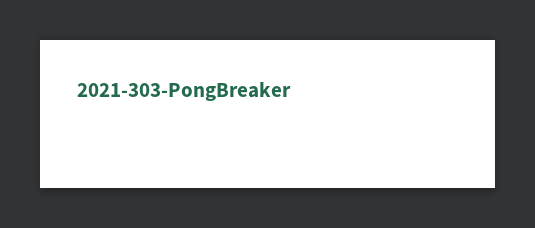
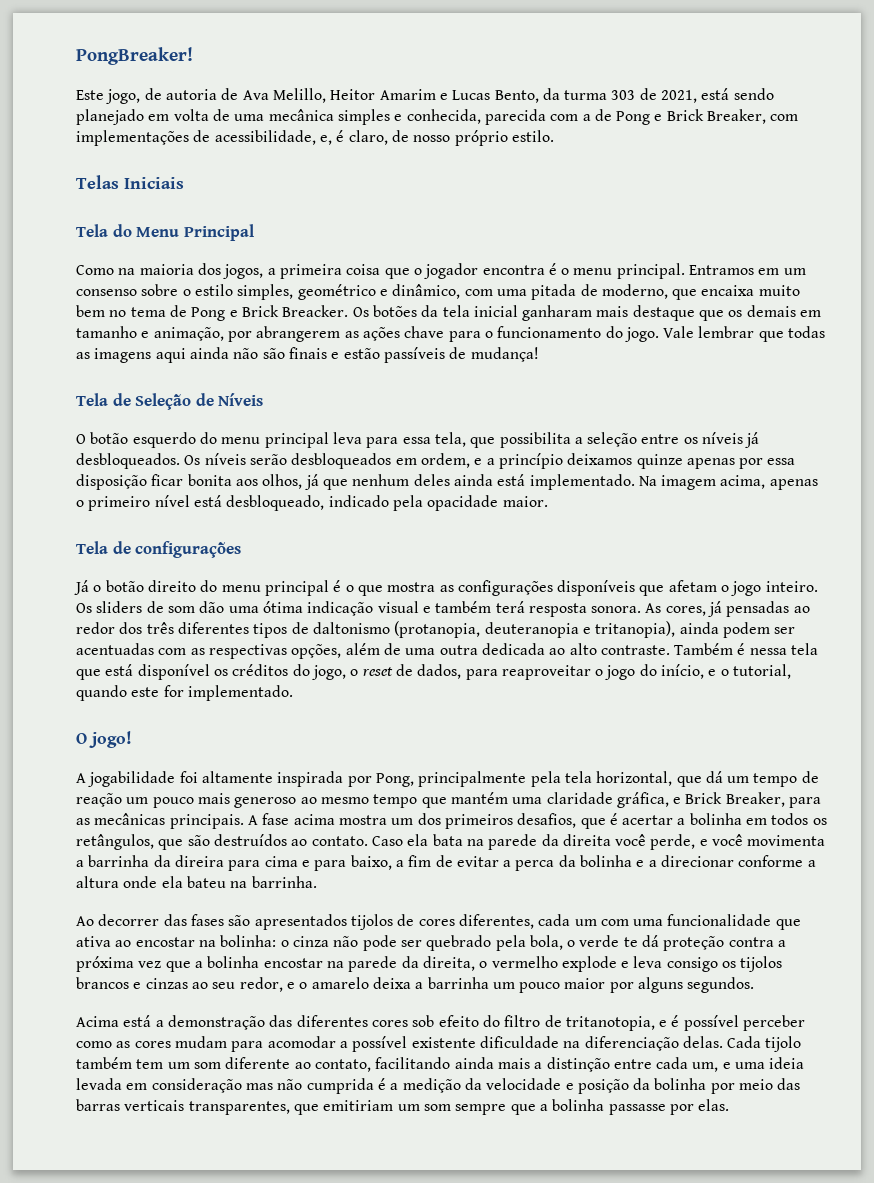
- 2021-303-PongBreaker
+ PongBreaker!
+ Este jogo, de autoria de Ava Melillo, Heitor Amarim e Lucas Bento, da turma 303 de 2021, está sendo planejado em volta de uma mecânica simples e conhecida, parecida com a de Pong e Brick Breaker, com implementações de acessibilidade, e, é claro, de nosso próprio estilo.
+ Telas Iniciais
+ Tela do Menu Principal
+ Como na maioria dos jogos, a primeira coisa que o jogador encontra é o menu principal. Entramos em um consenso sobre o estilo simples, geométrico e dinâmico, com uma pitada de moderno, que encaixa muito bem no tema de Pong e Brick Breacker. Os botões da tela inicial ganharam mais destaque que os demais em tamanho e animação, por abrangerem as ações chave para o funcionamento do jogo. Vale lembrar que todas as imagens aqui ainda não são finais e estão passíveis de mudança!
+ Tela de Seleção de Níveis
+ O botão esquerdo do menu principal leva para essa tela, que possibilita a seleção entre os níveis já desbloqueados. Os níveis serão desbloqueados em ordem, e a princípio deixamos quinze apenas por essa disposição ficar bonita aos olhos, já que nenhum deles ainda está implementado. Na imagem acima, apenas o primeiro nível está desbloqueado, indicado pela opacidade maior.
+ Tela de configurações
+ Já o botão direito do menu principal é o que mostra as configurações disponíveis que afetam o jogo inteiro. Os sliders de som dão uma ótima indicação visual e também terá resposta sonora. As cores, já pensadas ao redor dos três diferentes tipos de daltonismo (protanopia, deuteranopia e tritanopia), ainda podem ser acentuadas com as respectivas opções, além de uma outra dedicada ao alto contraste. Também é nessa tela que está disponível os créditos do jogo, o reset de dados, para reaproveitar o jogo do início, e o tutorial, quando este for implementado.
+ O jogo!
+ A jogabilidade foi altamente inspirada por Pong, principalmente pela tela horizontal, que dá um tempo de reação um pouco mais generoso ao mesmo tempo que mantém uma claridade gráfica, e Brick Breaker, para as mecânicas principais. A fase acima mostra um dos primeiros desafios, que é acertar a bolinha em todos os retângulos, que são destruídos ao contato. Caso ela bata na parede da direita você perde, e você movimenta a barrinha da direira para cima e para baixo, a fim de evitar a perca da bolinha e a direcionar conforme a altura onde ela bateu na barrinha.
+ Ao decorrer das fases são apresentados tijolos de cores diferentes, cada um com uma funcionalidade que ativa ao encostar na bolinha: o cinza não pode ser quebrado pela bola, o verde te dá proteção contra a próxima vez que a bolinha encostar na parede da direita, o vermelho explode e leva consigo os tijolos brancos e cinzas ao seu redor, e o amarelo deixa a barrinha um pouco maior por alguns segundos.
+ Acima está a demonstração das diferentes cores sob efeito do filtro de tritanotopia, e é possível perceber como as cores mudam para acomodar a possível existente dificuldade na diferenciação delas. Cada tijolo também tem um som diferente ao contato, facilitando ainda mais a distinção entre cada um, e uma ideia levada em consideração mas não cumprida é a medição da velocidade e posição da bolinha por meio das barras verticais transparentes, que emitiriam um som sempre que a bolinha passasse por elas.

